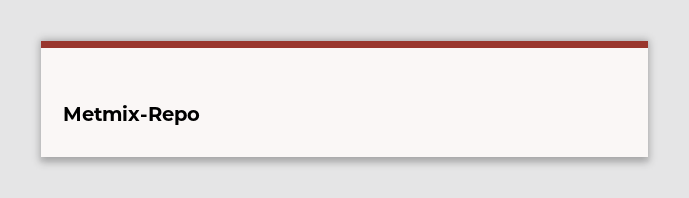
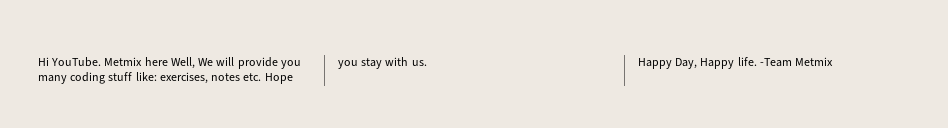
- Metmix-Repo
+ Hi YouTube. Metmix here Well, We will provide you many coding stuff like: exercises, notes etc. Hope you stay with us.
+ Happy Day, Happy life. -Team Metmix

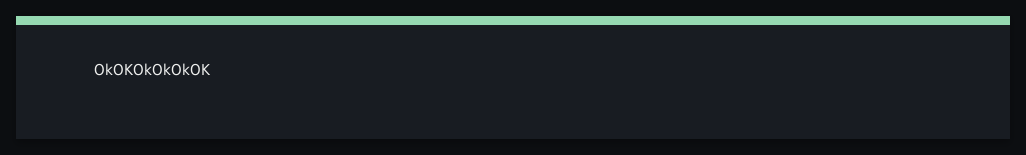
- Hi YouTube. Metmix here Well, We will provide you many coding stuff like: exercises, notes etc. Hope you stay with us.
- Happy Day, Happy life. -Team Metmix
+ OkOKOkOkOkOK

